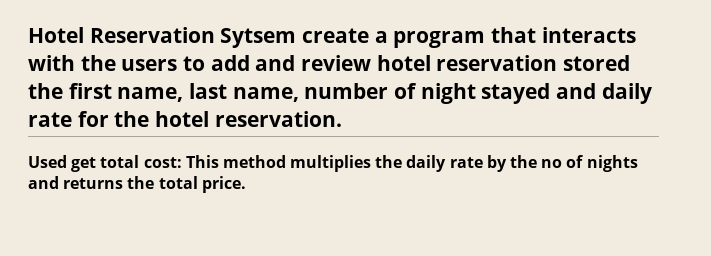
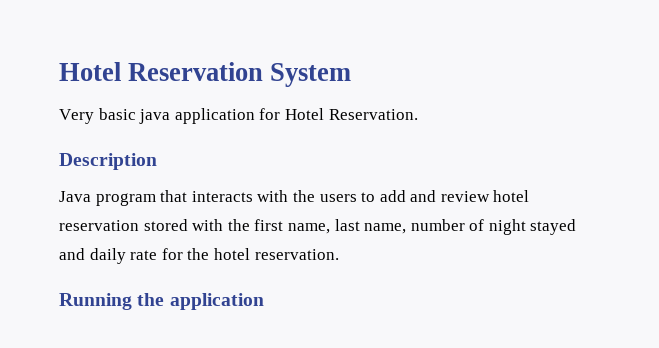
- Hotel Reservation Sytsem create a program that interacts with the users to add and review hotel reservation stored the first name, last name, number of night stayed and daily rate for the hotel reservation.
+ Hotel Reservation System
+ Very basic java application for Hotel Reservation.
+ Description
+ Java program that interacts with the users to add and review hotel reservation stored with the first name, last name, number of night stayed and daily rate for the hotel reservation.
- Used get total cost: This method multiplies the daily rate by the no of nights and returns the total price.
+ Running the application

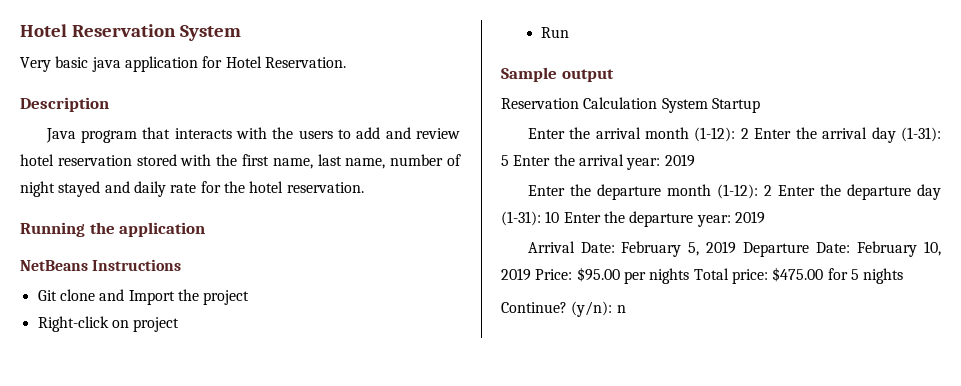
+ NetBeans Instructions
+ Git clone and Import the project
+ Right-click on project
+ Run
+ Sample output
+ Reservation Calculation System Startup
+ Enter the arrival month (1-12): 2 Enter the arrival day (1-31): 5 Enter the arrival year: 2019
+ Enter the departure month (1-12): 2 Enter the departure day (1-31): 10 Enter the departure year: 2019
+ Arrival Date: February 5, 2019 Departure Date: February 10, 2019 Price: $95.00 per nights Total price: $475.00 for 5 nights
+ Continue? (y/n): n

